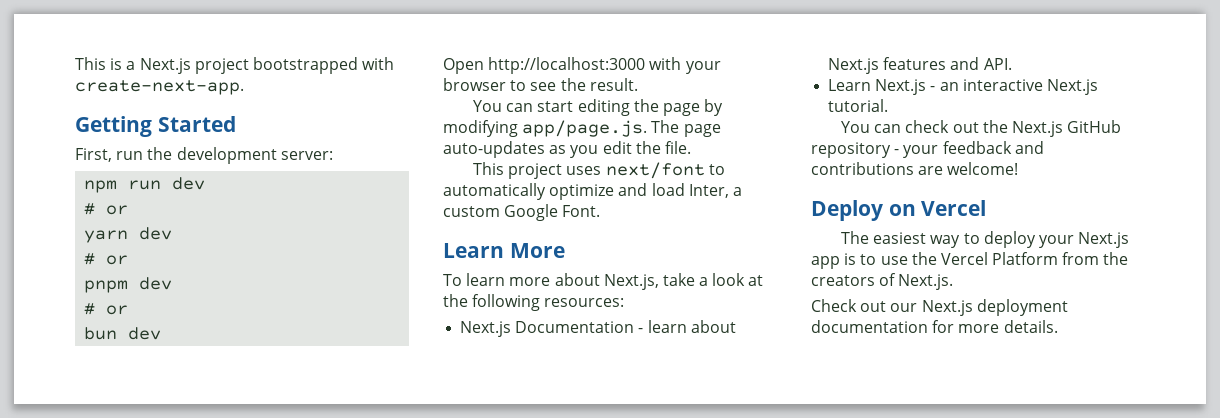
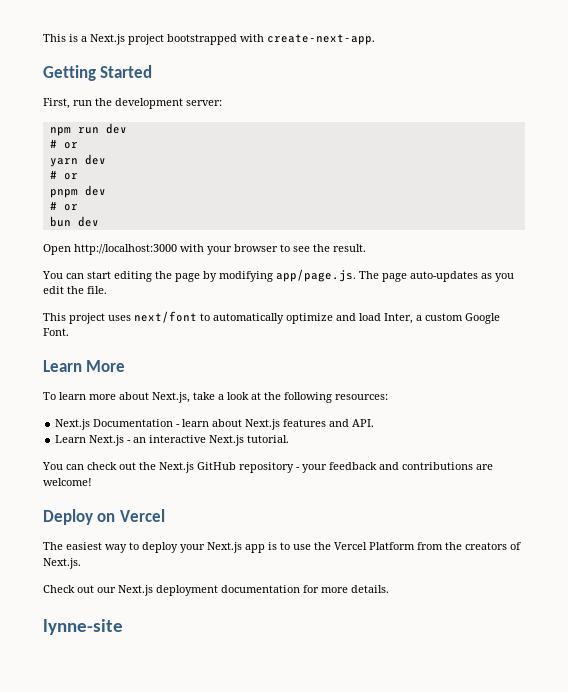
+ lynne-site

